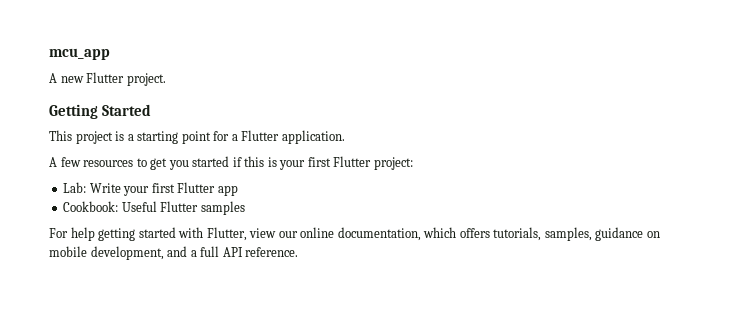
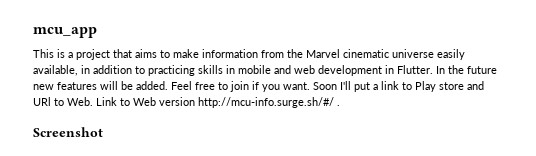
- A new Flutter project.
- Getting Started
- This project is a starting point for a Flutter application.
- A few resources to get you started if this is your first Flutter project:
- Lab: Write your first Flutter app
- Cookbook: Useful Flutter samples
- For help getting started with Flutter, view our online documentation, which offers tutorials, samples, guidance on mobile development, and a full API reference.
+ This is a project that aims to make information from the Marvel cinematic universe easily available, in addition to practicing skills in mobile and web development in Flutter. In the future new features will be added. Feel free to join if you want. Soon I'll put a link to Play store and URl to Web. Link to Web version http://mcu-info.surge.sh/#/ .
+ Screenshot

